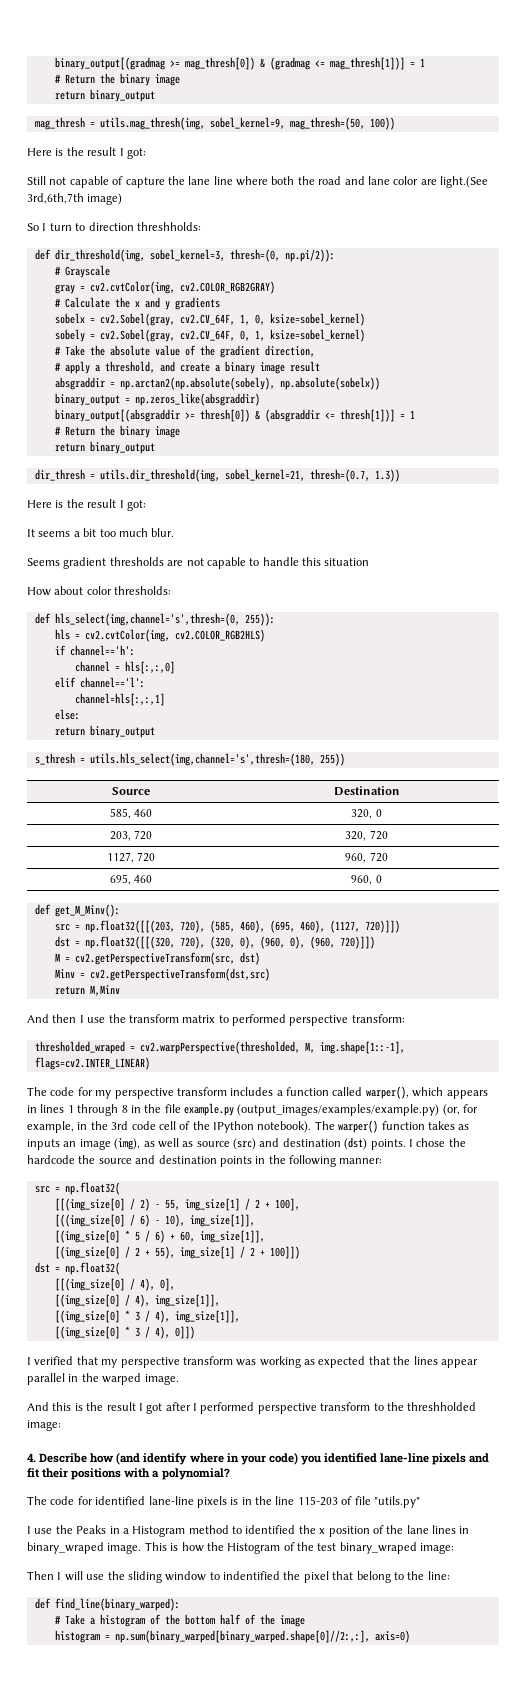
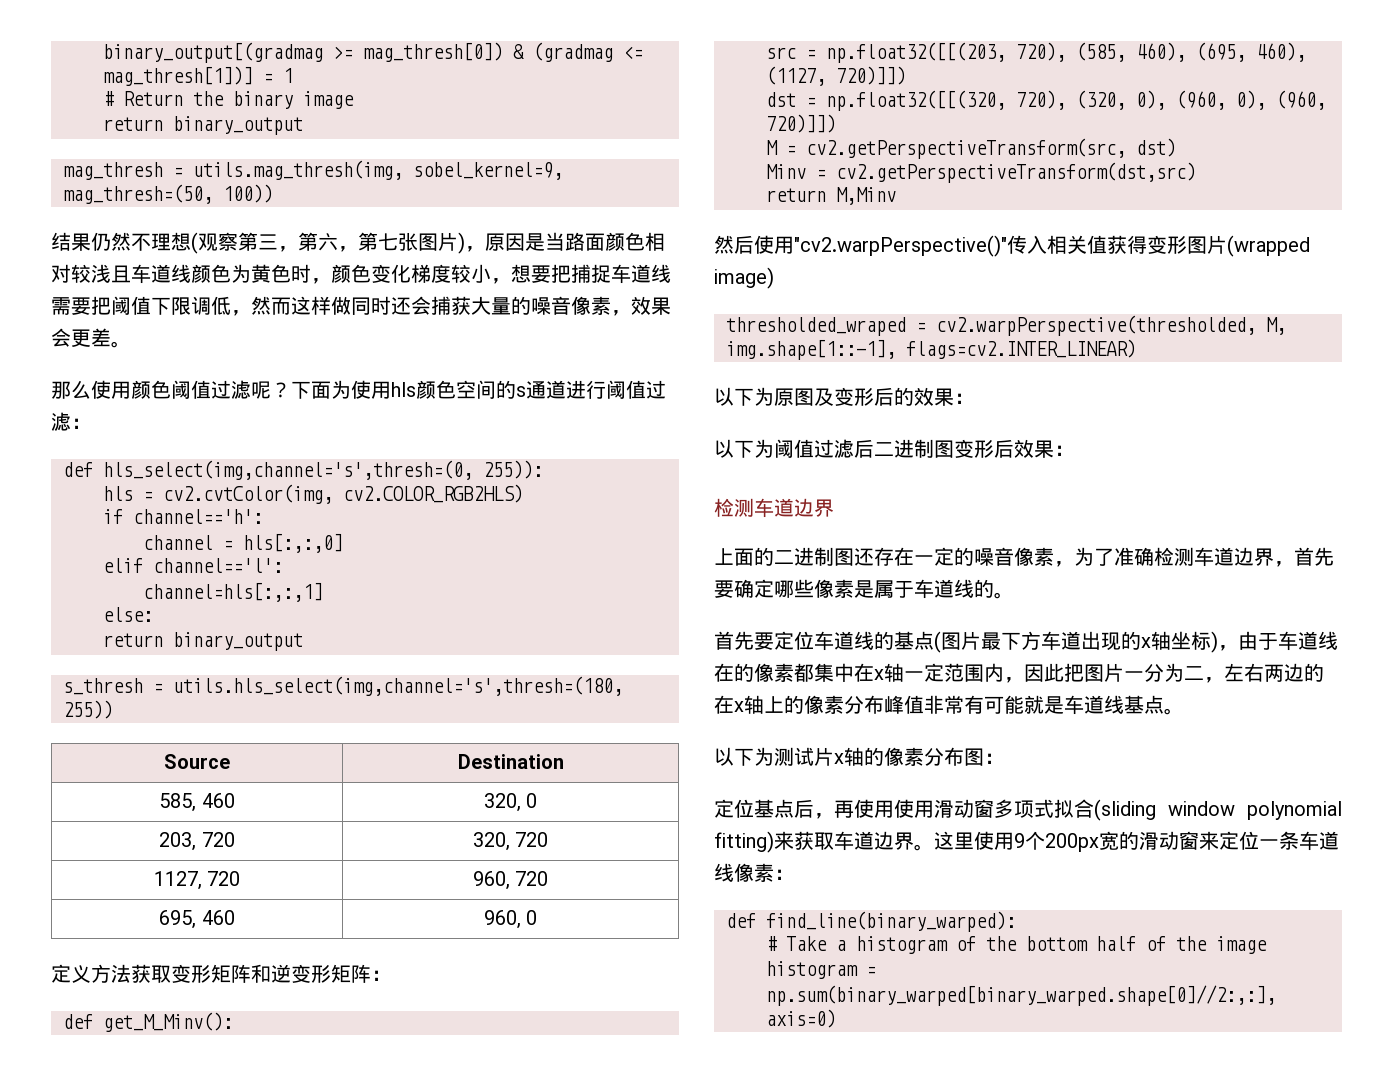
  mag_thresh = utils.mag_thresh(img, sobel_kernel=9, mag_thresh=(50, 100))
- Here is the result I got:
- Still not capable of capture the lane line where both the road and lane color are light.(See 3rd,6th,7th image)
- So I turn to direction threshholds:
- def dir_threshold(img, sobel_kernel=3, thresh=(0, np.pi/2)):
- # Grayscale
- gray = cv2.cvtColor(img, cv2.COLOR_RGB2GRAY)
- # Calculate the x and y gradients
- sobelx = cv2.Sobel(gray, cv2.CV_64F, 1, 0, ksize=sobel_kernel)
- sobely = cv2.Sobel(gray, cv2.CV_64F, 0, 1, ksize=sobel_kernel)
- # Take the absolute value of the gradient direction,
- # apply a threshold, and create a binary image result
- absgraddir = np.arctan2(np.absolute(sobely), np.absolute(sobelx))
- binary_output = np.zeros_like(absgraddir)
- binary_output[(absgraddir >= thresh[0]) & (absgraddir <= thresh[1])] = 1
- # Return the binary image
- return binary_output
- dir_thresh = utils.dir_threshold(img, sobel_kernel=21, thresh=(0.7, 1.3))
- Here is the result I got:
- It seems a bit too much blur.
- Seems gradient thresholds are not capable to handle this situation
- How about color thresholds:
+ 结果仍然不理想(观察第三，第六，第七张图片)，原因是当路面颜色相对较浅且车道线颜色为黄色时，颜色变化梯度较小，想要把捕捉车道线需要把阈值下限调低，然而这样做同时还会捕获大量的噪音像素，效果会更差。
+ 那么使用颜色阈值过滤呢？下面为使用hls颜色空间的s通道进行阈值过滤：
+ 定义方法获取变形矩阵和逆变形矩阵：
- And then I use the transform matrix to performed perspective transform:
+ 然后使用"cv2.warpPerspective()"传入相关值获得变形图片(wrapped image)
- The code for my perspective transform includes a function called warper(), which appears in lines 1 through 8 in the file example.py (output_images/examples/example.py) (or, for example, in the 3rd code cell of the IPython notebook). The warper() function takes as inputs an image (img), as well as source (src) and destination (dst) points. I chose the hardcode the source and destination points in the following manner:
- src = np.float32(
- [[(img_size[0] / 2) - 55, img_size[1] / 2 + 100],
- [((img_size[0] / 6) - 10), img_size[1]],
- [(img_size[0] * 5 / 6) + 60, img_size[1]],
- [(img_size[0] / 2 + 55), img_size[1] / 2 + 100]])
- dst = np.float32(
- [[(img_size[0] / 4), 0],
- [(img_size[0] / 4), img_size[1]],
- [(img_size[0] * 3 / 4), img_size[1]],
- [(img_size[0] * 3 / 4), 0]])
- I verified that my perspective transform was working as expected that the lines appear parallel in the warped image.
- And this is the result I got after I performed perspective transform to the threshholded image:
- 4. Describe how (and identify where in your code) you identified lane-line pixels and fit their positions with a polynomial?
- The code for identified lane-line pixels is in the line 115-203 of file "utils.py"
- I use the Peaks in a Histogram method to identified the x position of the lane lines in binary_wraped image. This is how the Histogram of the test binary_wraped image:
- Then I will use the sliding window to indentified the pixel that belong to the line:
+ 以下为原图及变形后的效果：
+ 以下为阈值过滤后二进制图变形后效果：
+ 检测车道边界
+ 上面的二进制图还存在一定的噪音像素，为了准确检测车道边界，首先要确定哪些像素是属于车道线的。
+ 首先要定位车道线的基点(图片最下方车道出现的x轴坐标)，由于车道线在的像素都集中在x轴一定范围内，因此把图片一分为二，左右两边的在x轴上的像素分布峰值非常有可能就是车道线基点。
+ 以下为测试片x轴的像素分布图：
+ 定位基点后，再使用使用滑动窗多项式拟合(sliding window polynomial fitting)来获取车道边界。这里使用9个200px宽的滑动窗来定位一条车道线像素：

